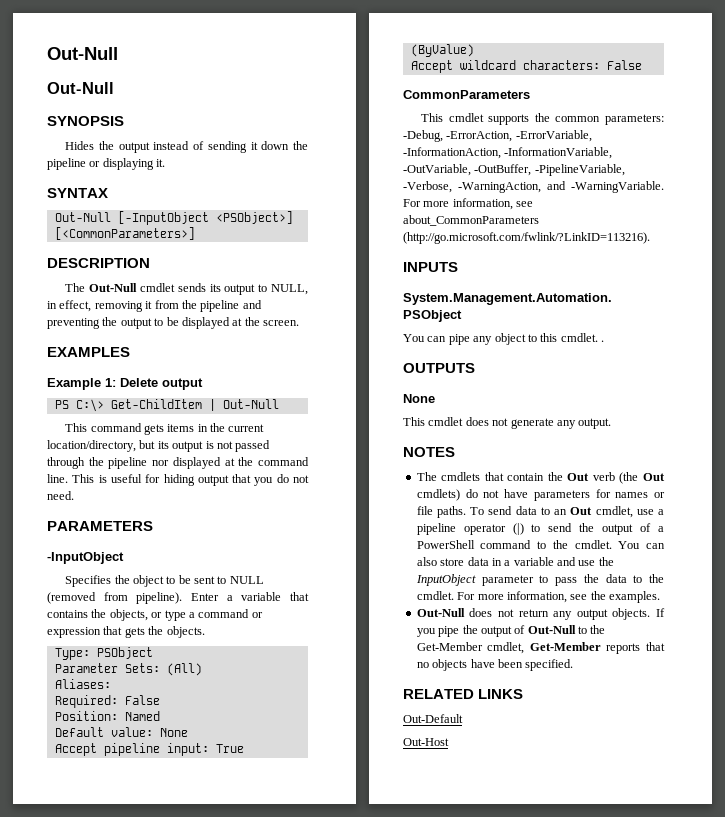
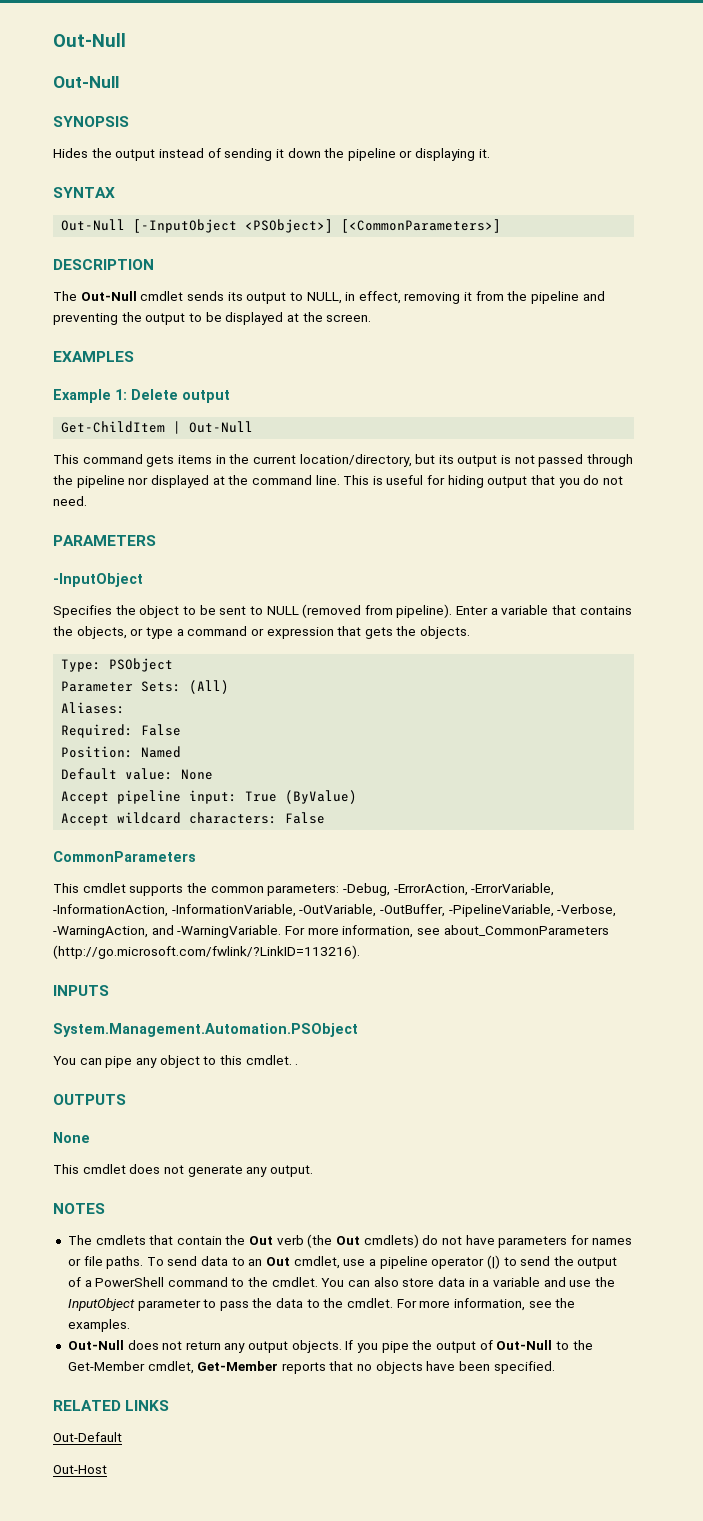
- PS C:\> Get-ChildItem | Out-Null
+ Get-ChildItem | Out-Null

